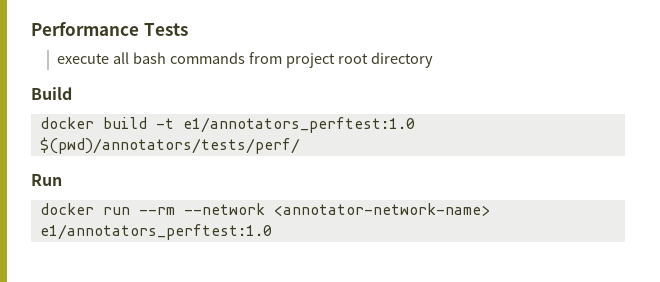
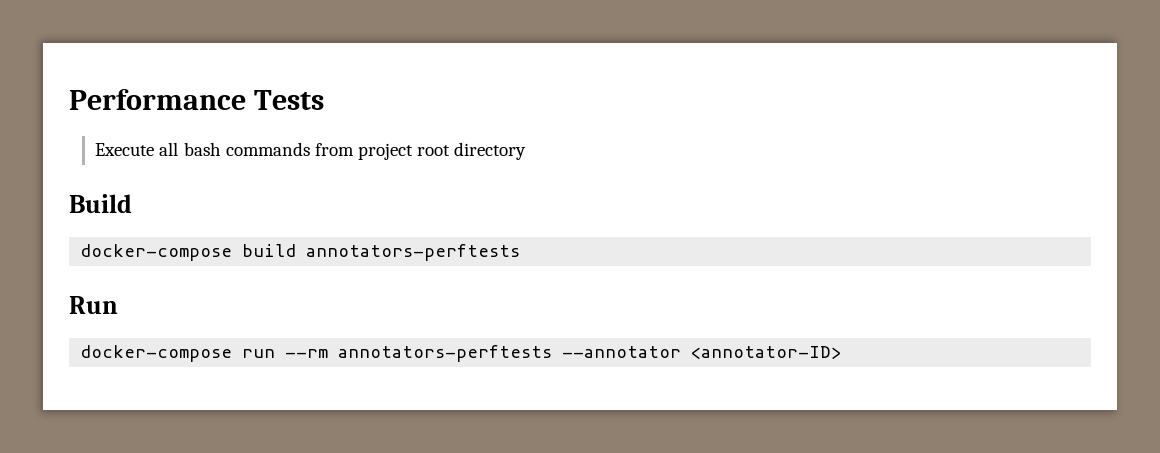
- execute all bash commands from project root directory
+ Execute all bash commands from project root directory
- docker build -t e1/annotators_perftest:1.0 $(pwd)/annotators/tests/perf/
+ docker-compose build annotators-perftests
- docker run --rm --network <annotator-network-name> e1/annotators_perftest:1.0
+ docker-compose run --rm annotators-perftests --annotator <annotator-ID>

